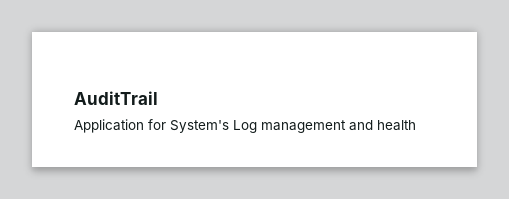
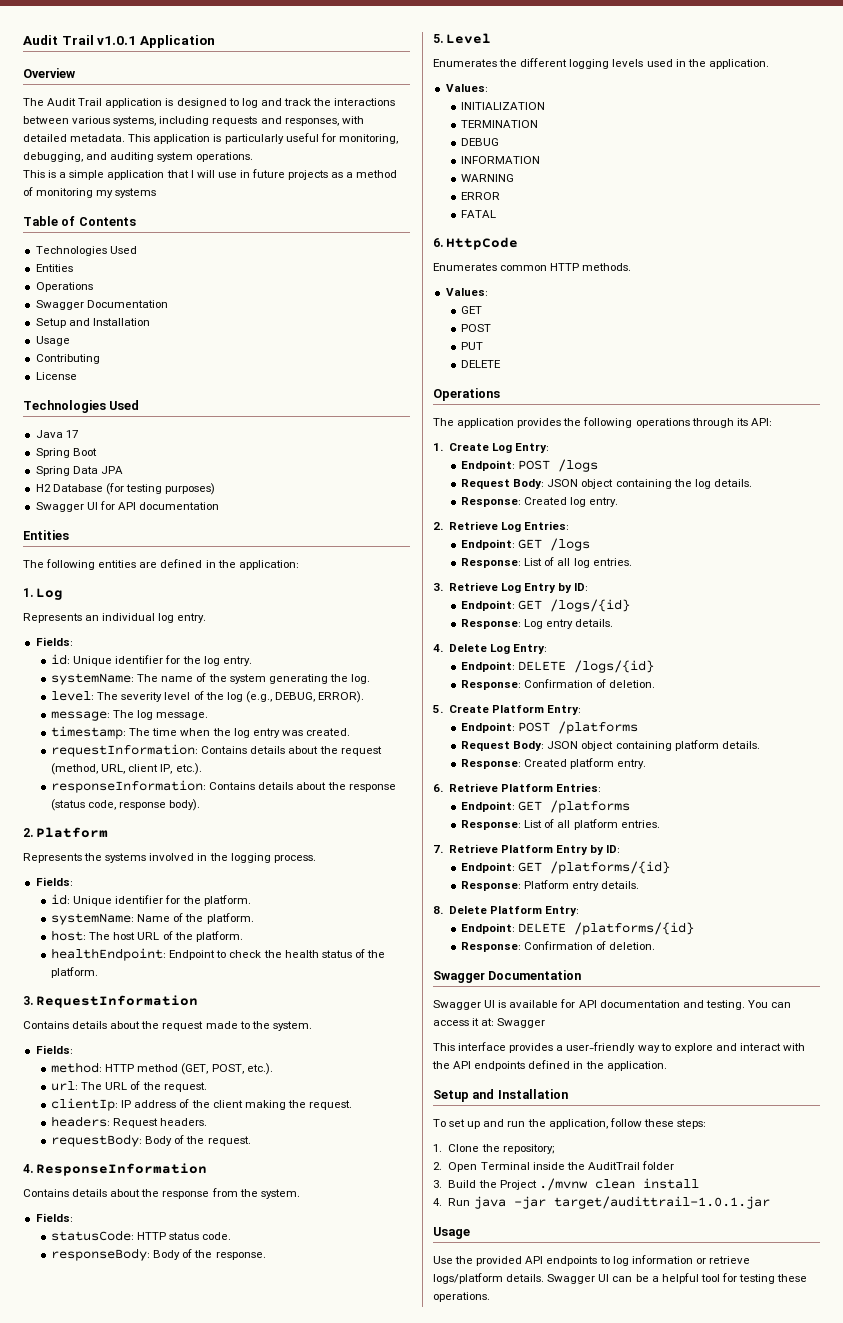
- AuditTrail
- Application for System's Log management and health
+ Audit Trail v1.0.1 Application
+ Overview
+ The Audit Trail application is designed to log and track the interactions between various systems, including requests and responses, with detailed metadata. This application is particularly useful for monitoring, debugging, and auditing system operations.
+ This is a simple application that I will use in future projects as a method of monitoring my systems
+ Table of Contents
+ Technologies Used
+ Entities
+ Operations
+ Swagger Documentation
+ Setup and Installation
+ Usage
+ Contributing
+ License
+ Technologies Used
+ Java 17
+ Spring Boot
+ Spring Data JPA
+ H2 Database (for testing purposes)
+ Swagger UI for API documentation
+ Entities
+ The following entities are defined in the application:
+ 1. Log
+ Represents an individual log entry.
+ Fields:
+ id: Unique identifier for the log entry.
+ systemName: The name of the system generating the log.
+ level: The severity level of the log (e.g., DEBUG, ERROR).
+ message: The log message.
+ timestamp: The time when the log entry was created.
+ requestInformation: Contains details about the request (method, URL, client IP, etc.).
+ responseInformation: Contains details about the response (status code, response body).
+ 2. Platform
+ Represents the systems involved in the logging process.
+ Fields:
+ id: Unique identifier for the platform.
+ systemName: Name of the platform.
+ host: The host URL of the platform.
+ healthEndpoint: Endpoint to check the health status of the platform.
+ 3. RequestInformation
+ Contains details about the request made to the system.
+ Fields:
+ method: HTTP method (GET, POST, etc.).
+ url: The URL of the request.
+ clientIp: IP address of the client making the request.
+ headers: Request headers.
+ requestBody: Body of the request.
+ 4. ResponseInformation
+ Contains details about the response from the system.
+ Fields:
+ statusCode: HTTP status code.
+ responseBody: Body of the response.
+ 5. Level
+ Enumerates the different logging levels used in the application.
+ Values:
+ INITIALIZATION
+ TERMINATION
+ DEBUG
+ INFORMATION
+ WARNING
+ ERROR
+ FATAL
+ 6. HttpCode
+ Enumerates common HTTP methods.
+ Values:
+ GET
+ POST
+ PUT
+ DELETE
+ Operations
+ The application provides the following operations through its API:
+ 1. Create Log Entry:
+ Endpoint: POST /logs
+ Request Body: JSON object containing the log details.
+ Response: Created log entry.
+ 2. Retrieve Log Entries:
+ Endpoint: GET /logs
+ Response: List of all log entries.
+ 3. Retrieve Log Entry by ID:
+ Endpoint: GET /logs/{id}
+ Response: Log entry details.
+ 4. Delete Log Entry:
+ Endpoint: DELETE /logs/{id}
+ Response: Confirmation of deletion.
+ 5. Create Platform Entry:
+ Endpoint: POST /platforms
+ Request Body: JSON object containing platform details.
+ Response: Created platform entry.
+ 6. Retrieve Platform Entries:
+ Endpoint: GET /platforms
+ Response: List of all platform entries.
+ 7. Retrieve Platform Entry by ID:
+ Endpoint: GET /platforms/{id}
+ Response: Platform entry details.
+ 8. Delete Platform Entry:
+ Endpoint: DELETE /platforms/{id}
+ Response: Confirmation of deletion.
+ Swagger Documentation
+ Swagger UI is available for API documentation and testing. You can access it at: Swagger
+ This interface provides a user-friendly way to explore and interact with the API endpoints defined in the application.
+ Setup and Installation
+ To set up and run the application, follow these steps:
+ 1. Clone the repository;
+ 2. Open Terminal inside the AuditTrail folder
+ 3. Build the Project ./mvnw clean install
+ 4. Run java -jar target/audittrail-1.0.1.jar
+ Usage
+ Use the provided API endpoints to log information or retrieve logs/platform details. Swagger UI can be a helpful tool for testing these operations.

